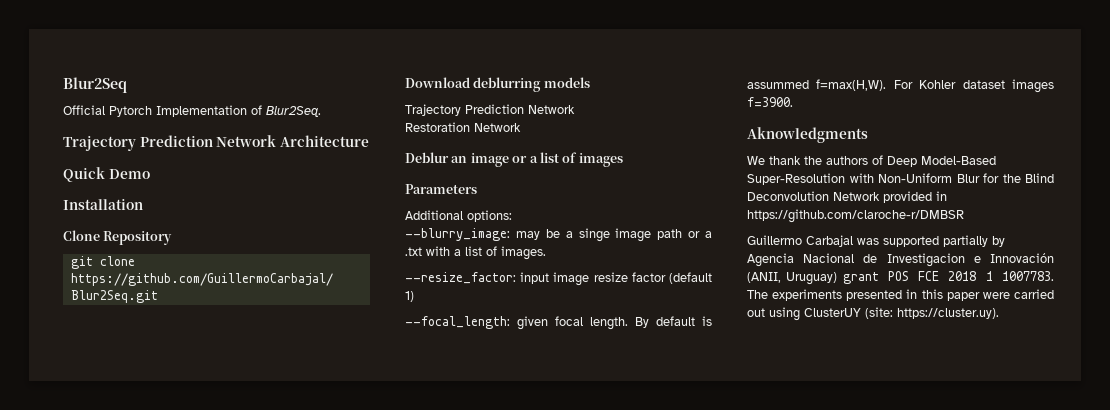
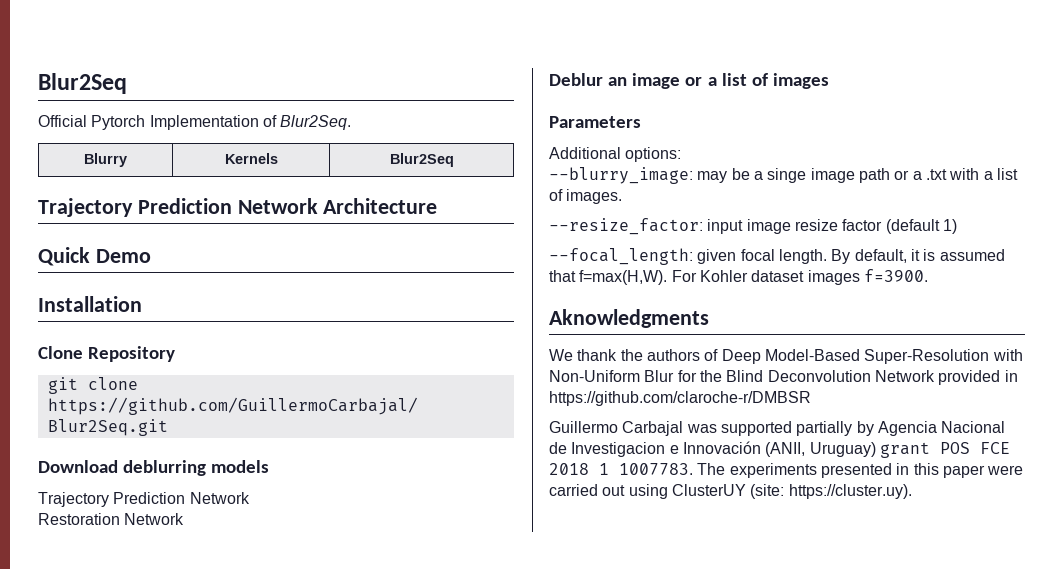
+ Blurry | Kernels | Blur2Seq
- By default is assummed f=max(H,W).
+ By default, it is assumed that f=max(H,W).

